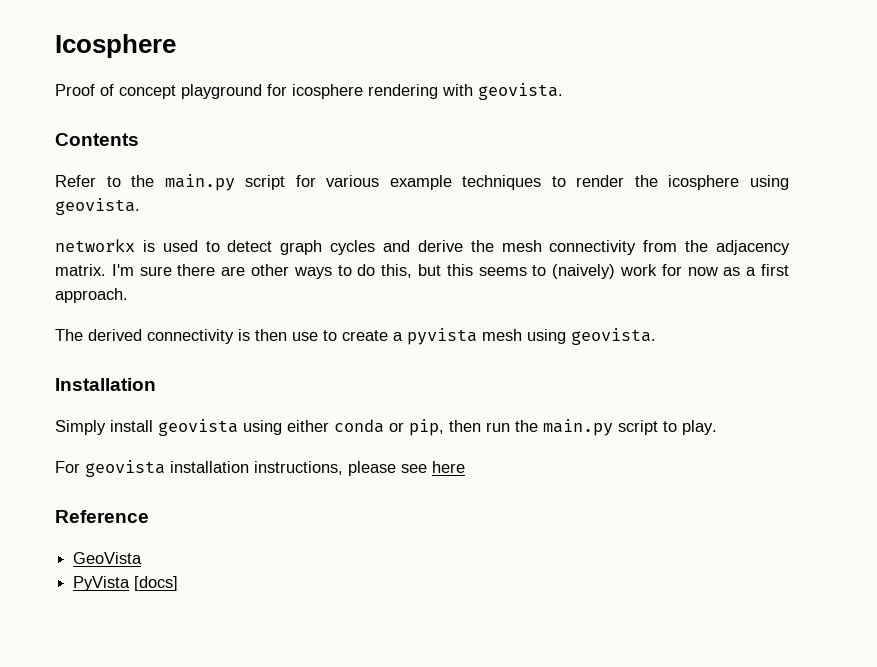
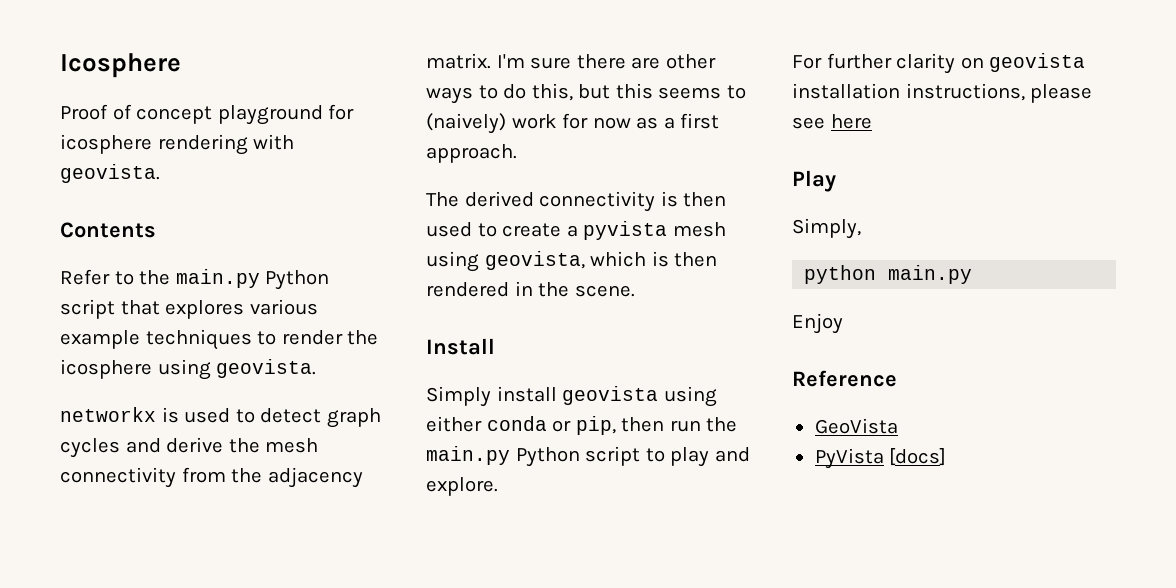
- Refer to the main.py script for various example techniques to render the icosphere using geovista.
+ Refer to the main.py Python script that explores various example techniques to render the icosphere using geovista.
- The derived connectivity is then use to create a pyvista mesh using geovista.
- Installation
+ The derived connectivity is then used to create a pyvista mesh using geovista, which is then rendered in the scene.
+ Install
- Simply install geovista using either conda or pip, then run the main.py script to play.
- For geovista installation instructions, please see here
+ Simply install geovista using either conda or pip, then run the main.py Python script to play and explore.
+ For further clarity on geovista installation instructions, please see here
+ Play
+ Simply,
+ python main.py
+ Enjoy

